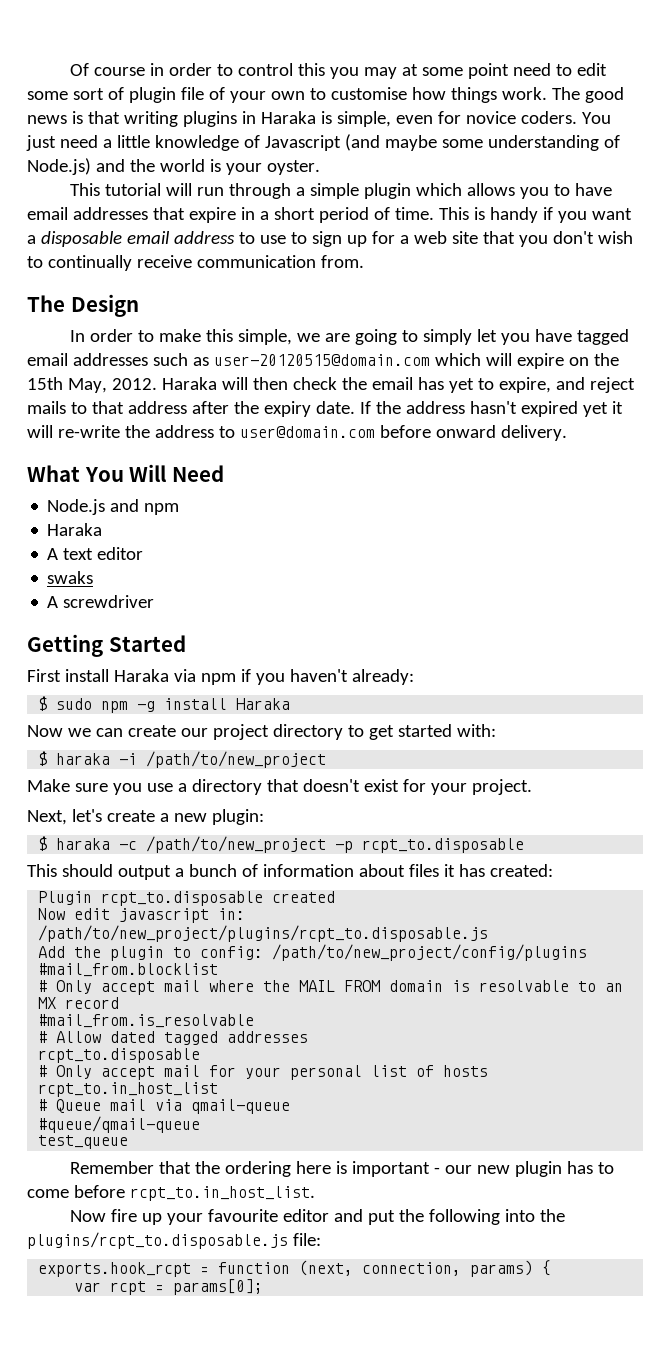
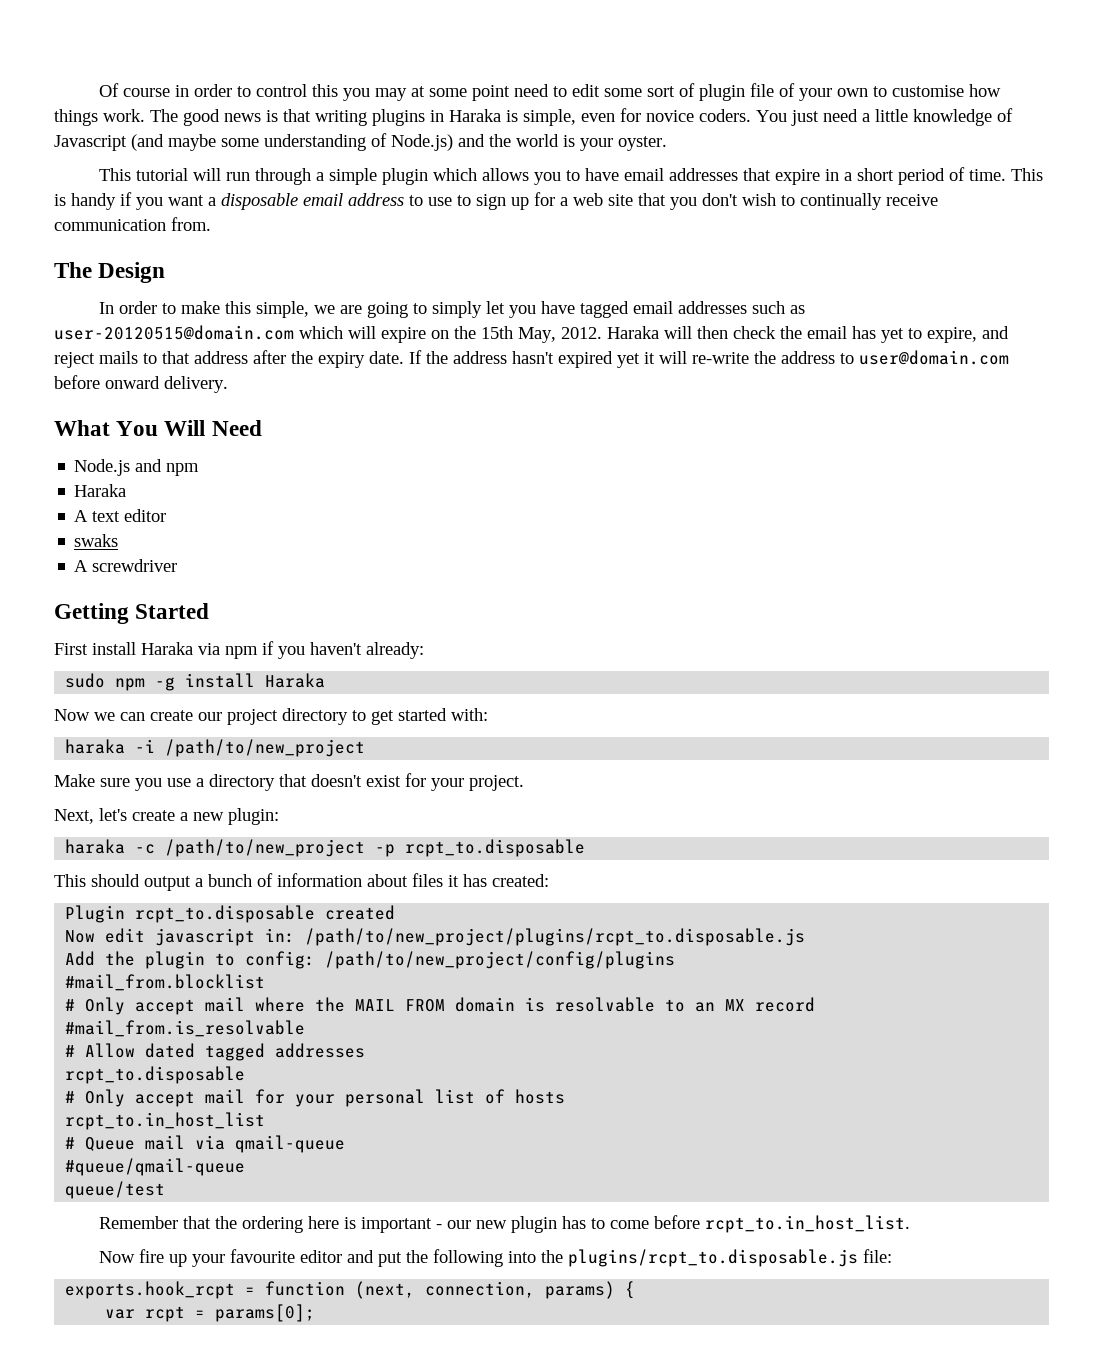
- $ sudo npm -g install Haraka
+ sudo npm -g install Haraka
- $ haraka -i /path/to/new_project
+ haraka -i /path/to/new_project
- $ haraka -c /path/to/new_project -p rcpt_to.disposable
+ haraka -c /path/to/new_project -p rcpt_to.disposable
- test_queue
+ queue/test

